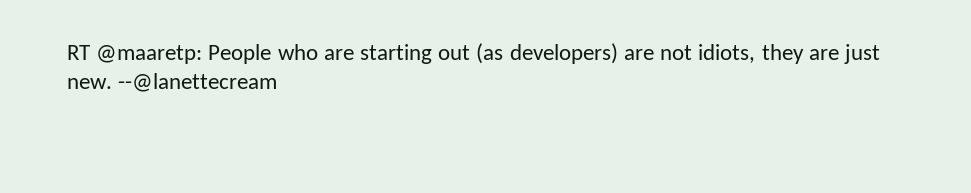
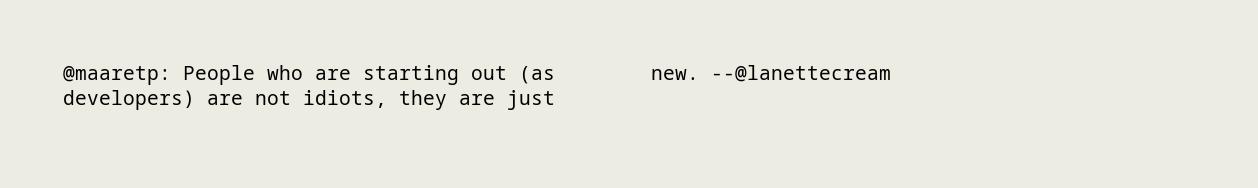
- RT @maaretp: People who are starting out (as developers) are not idiots, they are just new.
+ @maaretp: People who are starting out (as developers) are not idiots, they are just new.

